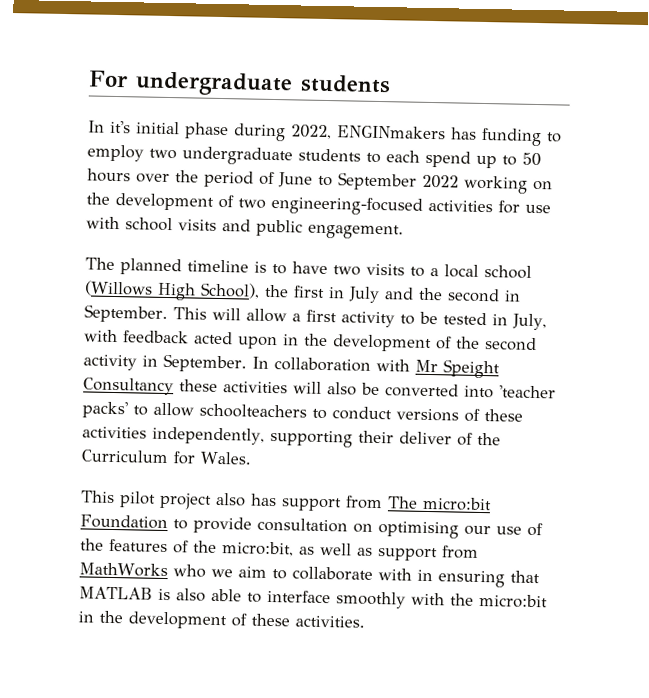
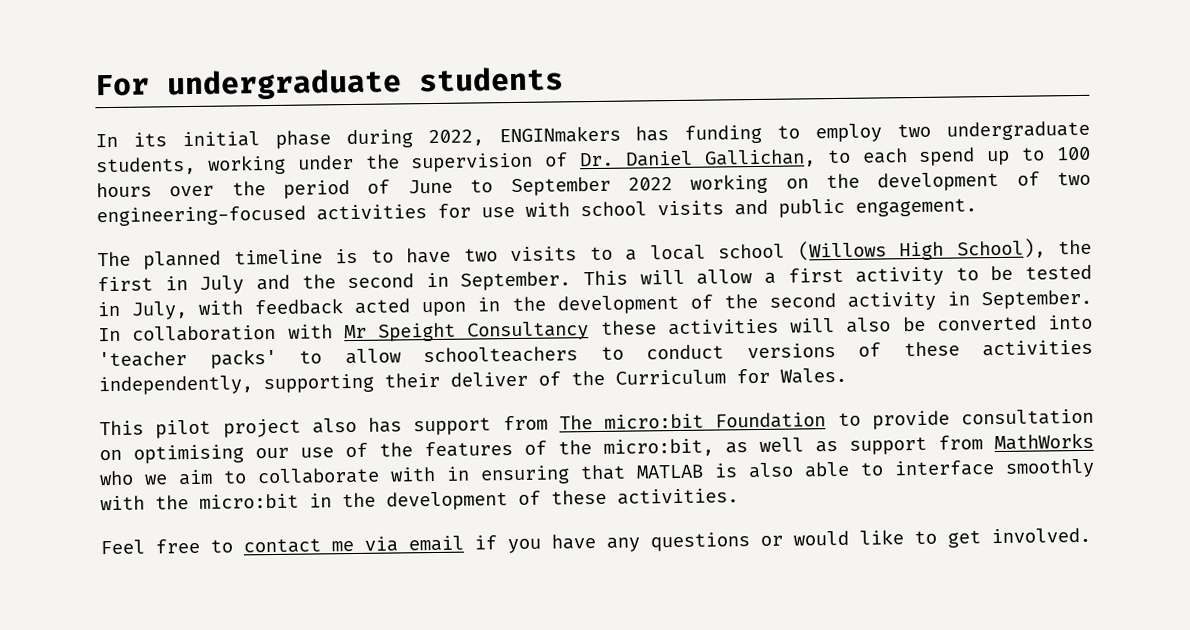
- In it's initial phase during 2022, ENGINmakers has funding to employ two undergraduate students to each spend up to 50 hours over the period of June to September 2022 working on the development of two engineering-focused activities for use with school visits and public engagement.
+ In its initial phase during 2022, ENGINmakers has funding to employ two undergraduate students, working under the supervision of Dr. Daniel Gallichan, to each spend up to 100 hours over the period of June to September 2022 working on the development of two engineering-focused activities for use with school visits and public engagement.
+ Feel free to contact me via email if you have any questions or would like to get involved.

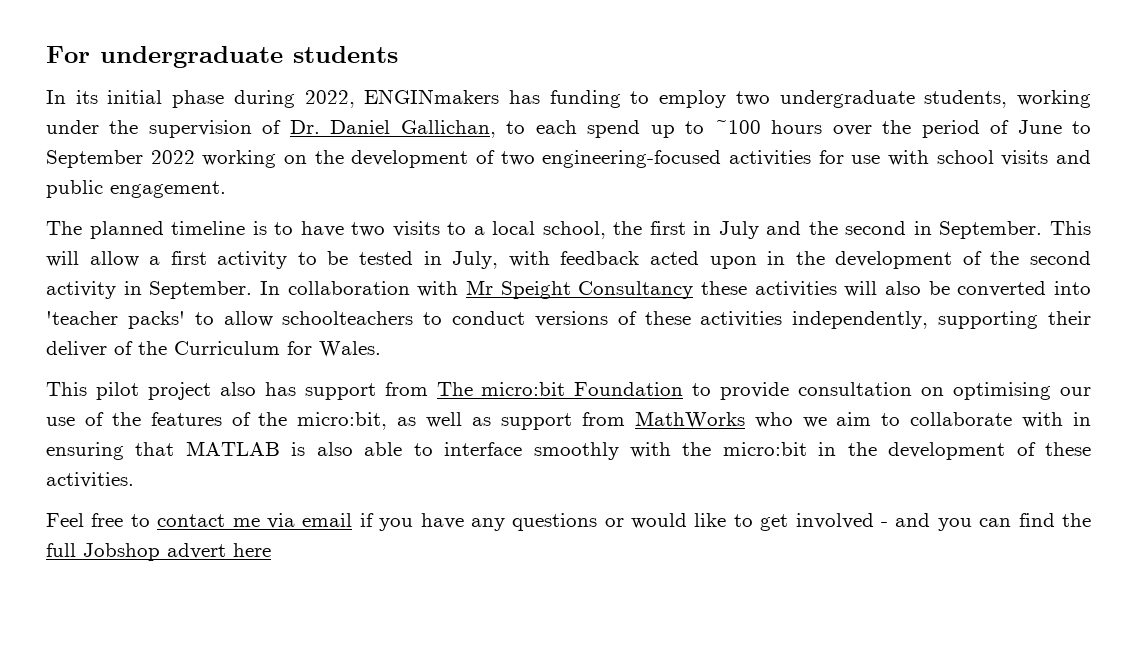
- In its initial phase during 2022, ENGINmakers has funding to employ two undergraduate students, working under the supervision of Dr. Daniel Gallichan, to each spend up to 100 hours over the period of June to September 2022 working on the development of two engineering-focused activities for use with school visits and public engagement.
+ In its initial phase during 2022, ENGINmakers has funding to employ two undergraduate students, working under the supervision of Dr. Daniel Gallichan, to each spend up to ~100 hours over the period of June to September 2022 working on the development of two engineering-focused activities for use with school visits and public engagement.
- The planned timeline is to have two visits to a local school (Willows High School), the first in July and the second in September.
+ The planned timeline is to have two visits to a local school, the first in July and the second in September.
- Feel free to contact me via email if you have any questions or would like to get involved.
+ Feel free to contact me via email if you have any questions or would like to get involved - and you can find the full Jobshop advert here

